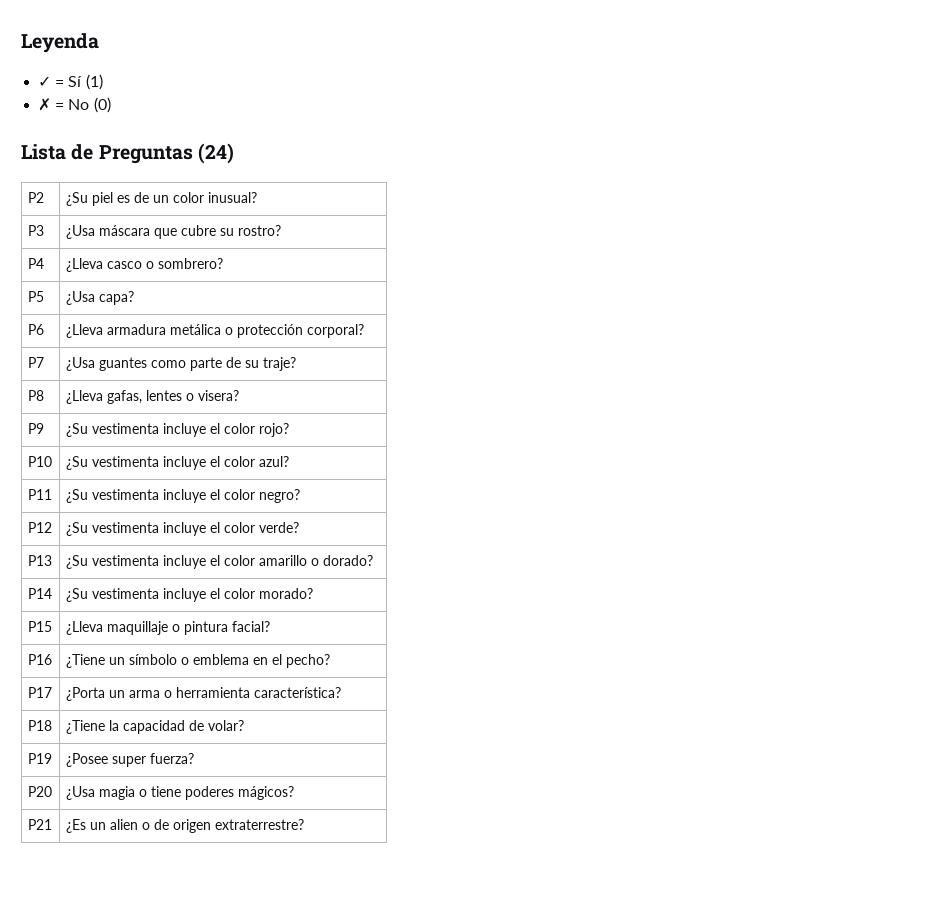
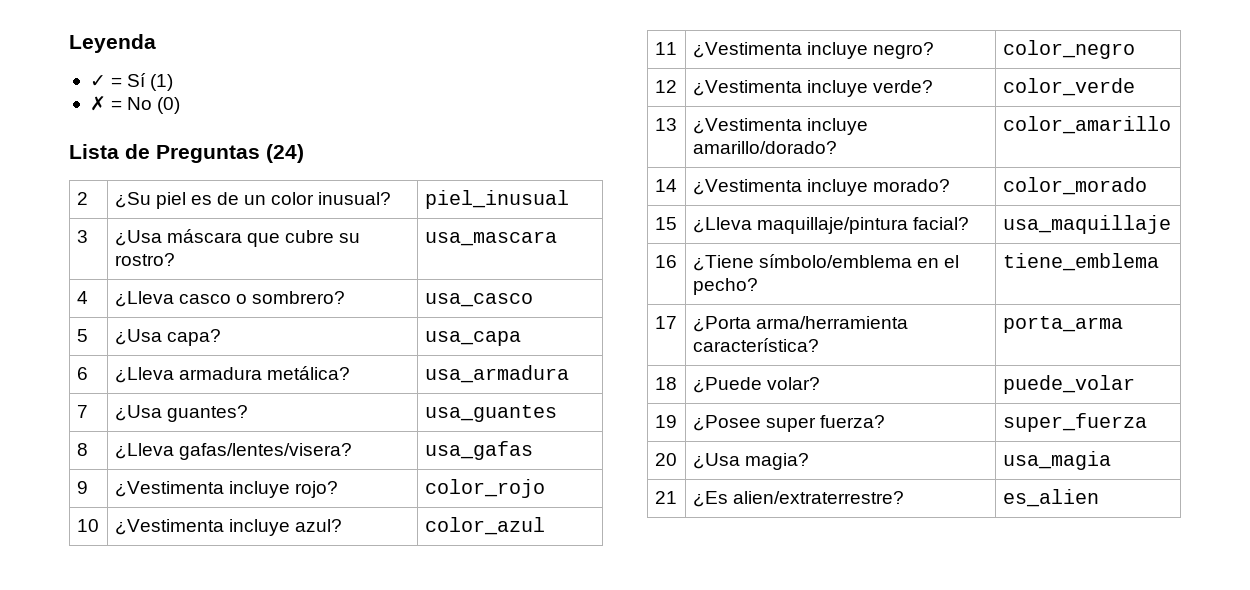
- P2 | ¿Su piel es de un color inusual?
- P3 | ¿Usa máscara que cubre su rostro?
- P4 | ¿Lleva casco o sombrero?
- P5 | ¿Usa capa?
- P6 | ¿Lleva armadura metálica o protección corporal?
- P7 | ¿Usa guantes como parte de su traje?
- P8 | ¿Lleva gafas, lentes o visera?
- P9 | ¿Su vestimenta incluye el color rojo?
- P10 | ¿Su vestimenta incluye el color azul?
- P11 | ¿Su vestimenta incluye el color negro?
- P12 | ¿Su vestimenta incluye el color verde?
- P13 | ¿Su vestimenta incluye el color amarillo o dorado?
- P14 | ¿Su vestimenta incluye el color morado?
- P15 | ¿Lleva maquillaje o pintura facial?
- P16 | ¿Tiene un símbolo o emblema en el pecho?
- P17 | ¿Porta un arma o herramienta característica?
- P18 | ¿Tiene la capacidad de volar?
- P19 | ¿Posee super fuerza?
- P20 | ¿Usa magia o tiene poderes mágicos?
- P21 | ¿Es un alien o de origen extraterrestre?
+ 2 | ¿Su piel es de un color inusual? | piel_inusual
+ 3 | ¿Usa máscara que cubre su rostro? | usa_mascara
+ 4 | ¿Lleva casco o sombrero? | usa_casco
+ 5 | ¿Usa capa? | usa_capa
+ 6 | ¿Lleva armadura metálica? | usa_armadura
+ 7 | ¿Usa guantes? | usa_guantes
+ 8 | ¿Lleva gafas/lentes/visera? | usa_gafas
+ 9 | ¿Vestimenta incluye rojo? | color_rojo
+ 10 | ¿Vestimenta incluye azul? | color_azul
+ 11 | ¿Vestimenta incluye negro? | color_negro
+ 12 | ¿Vestimenta incluye verde? | color_verde
+ 13 | ¿Vestimenta incluye amarillo/dorado? | color_amarillo
+ 14 | ¿Vestimenta incluye morado? | color_morado
+ 15 | ¿Lleva maquillaje/pintura facial? | usa_maquillaje
+ 16 | ¿Tiene símbolo/emblema en el pecho? | tiene_emblema
+ 17 | ¿Porta arma/herramienta característica? | porta_arma
+ 18 | ¿Puede volar? | puede_volar
+ 19 | ¿Posee super fuerza? | super_fuerza
+ 20 | ¿Usa magia? | usa_magia
+ 21 | ¿Es alien/extraterrestre? | es_alien

